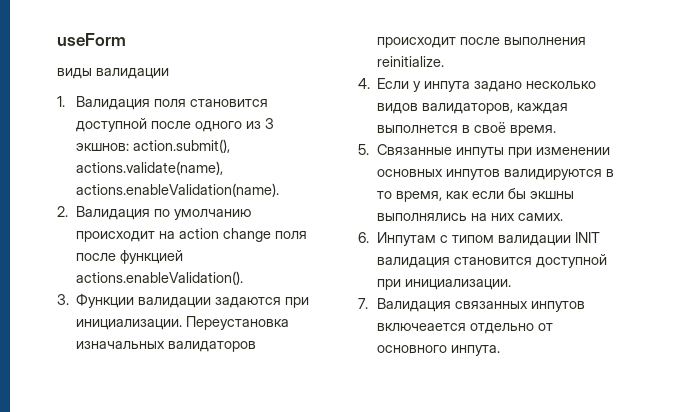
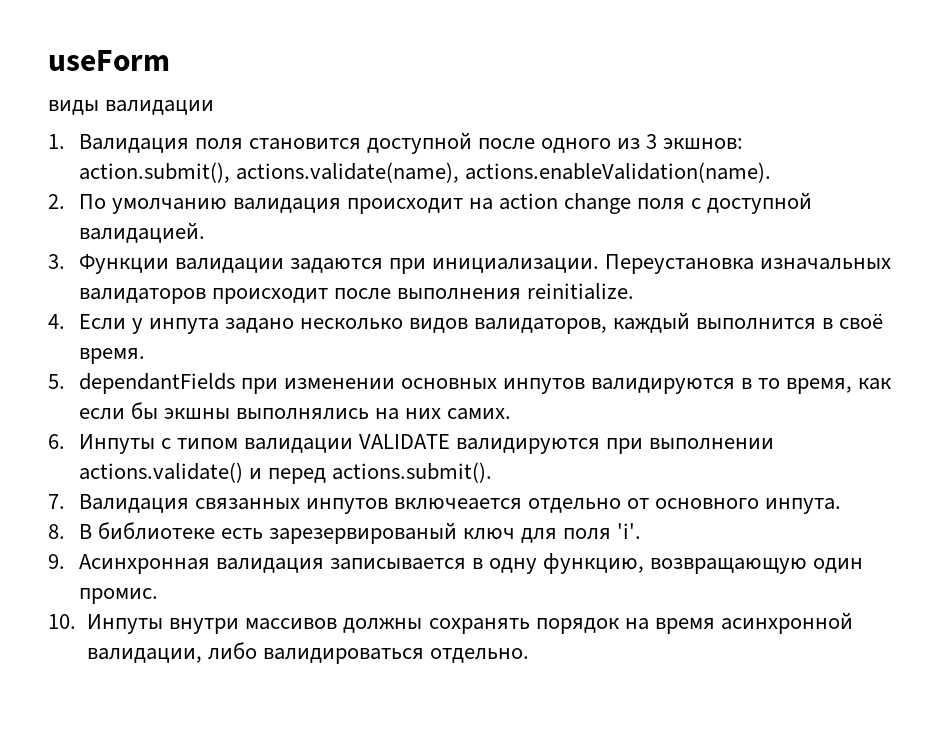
- 2. Валидация по умолчанию происходит на action change поля после функцией actions.enableValidation().
+ 2. По умолчанию валидация происходит на action change поля с доступной валидацией.
- 4. Если у инпута задано несколько видов валидаторов, каждая выполнется в своё время.
+ 4. Если у инпута задано несколько видов валидаторов, каждый выполнится в своё время.
- 5. Связанные инпуты при изменении основных инпутов валидируются в то время, как если бы экшны выполнялись на них самих.
+ 5. dependantFields при изменении основных инпутов валидируются в то время, как если бы экшны выполнялись на них самих.
- 6. Инпутам с типом валидации INIT валидация становится доступной при инициализации.
+ 6. Инпуты с типом валидации VALIDATE валидируются при выполнении actions.validate() и перед actions.submit().
+ 8. В библиотеке есть зарезервированый ключ для поля 'i'.
+ 9. Асинхронная валидация записывается в одну функцию, возвращающую один промис.
+ 10. Инпуты внутри массивов должны сохранять порядок на время асинхронной валидации, либо валидироваться отдельно.

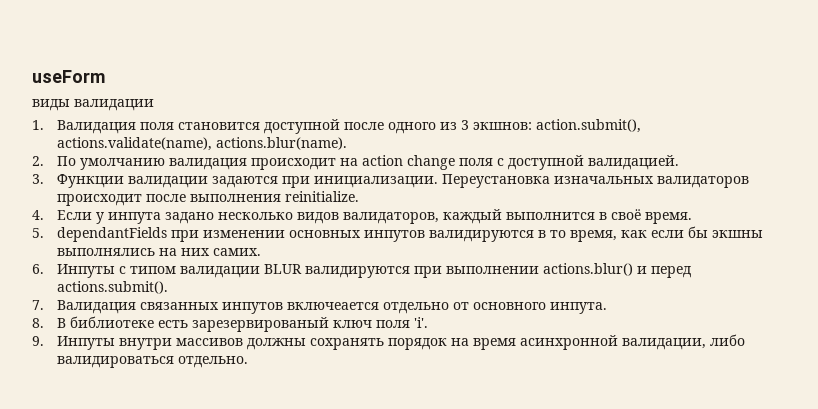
- 1. Валидация поля становится доступной после одного из 3 экшнов: action.submit(), actions.validate(name), actions.enableValidation(name).
+ 1. Валидация поля становится доступной после одного из 3 экшнов: action.submit(), actions.validate(name), actions.blur(name).
- 6. Инпуты с типом валидации VALIDATE валидируются при выполнении actions.validate() и перед actions.submit().
+ 6. Инпуты с типом валидации BLUR валидируются при выполнении actions.blur() и перед actions.submit().
- 8. В библиотеке есть зарезервированый ключ для поля 'i'.
+ 8. В библиотеке есть зарезервированый ключ поля 'i'.
- 9. Асинхронная валидация записывается в одну функцию, возвращающую один промис.
- 10. Инпуты внутри массивов должны сохранять порядок на время асинхронной валидации, либо валидироваться отдельно.
+ 9. Инпуты внутри массивов должны сохранять порядок на время асинхронной валидации, либо валидироваться отдельно.

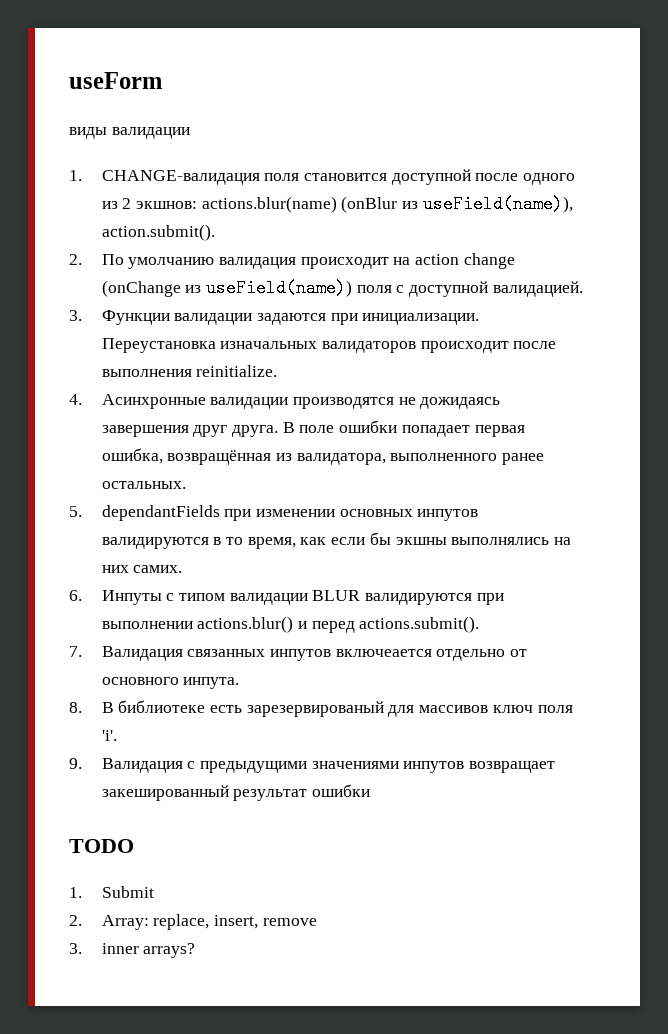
- 1. Валидация поля становится доступной после одного из 3 экшнов: action.submit(), actions.validate(name), actions.blur(name).
+ 1. CHANGE-валидация поля становится доступной после одного из 2 экшнов: actions.blur(name) (onBlur из useField(name)), action.submit().
- 2. По умолчанию валидация происходит на action change поля с доступной валидацией.
+ 2. По умолчанию валидация происходит на action change (onChange из useField(name)) поля с доступной валидацией.
- 4. Если у инпута задано несколько видов валидаторов, каждый выполнится в своё время.
+ 4. Асинхронные валидации производятся не дожидаясь завершения друг друга. В поле ошибки попадает первая ошибка, возвращённая из валидатора, выполненного ранее остальных.
- 8. В библиотеке есть зарезервированый ключ поля 'i'.
+ 8. В библиотеке есть зарезервированый для массивов ключ поля 'i'.
- 9. Инпуты внутри массивов должны сохранять порядок на время асинхронной валидации, либо валидироваться отдельно.
+ 9. Валидация с предыдущими значениями инпутов возвращает закешированный результат ошибки
+ TODO
+ 1. Submit
+ 2. Array: replace, insert, remove
+ 3. inner arrays?

